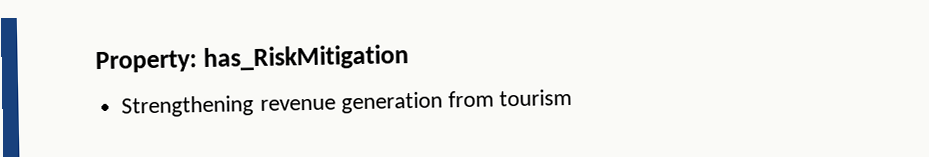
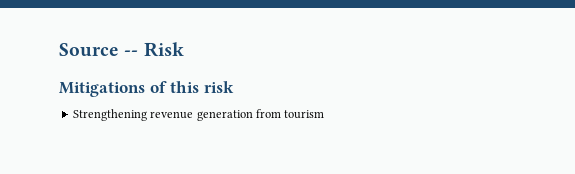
- Property: has_RiskMitigation
+ Source -- Risk
+ Mitigations of this risk

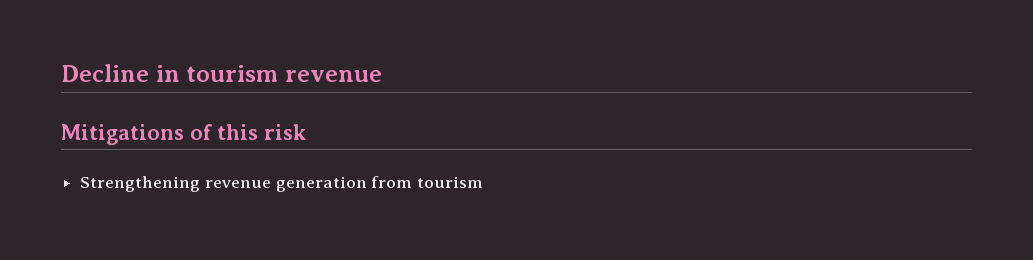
- Source -- Risk
+ Decline in tourism revenue

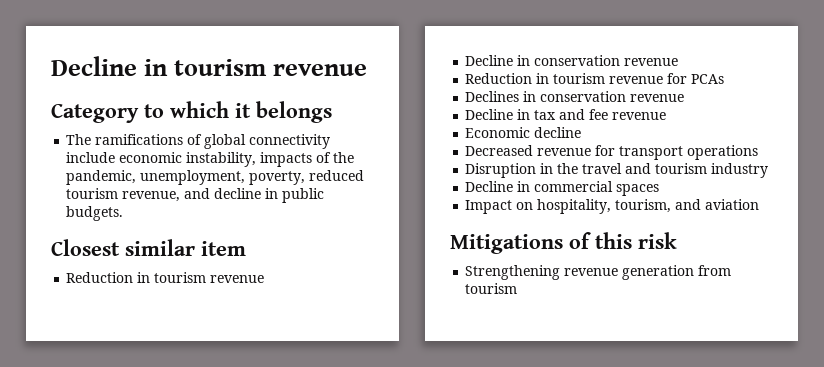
+ Category to which it belongs
+ The ramifications of global connectivity include economic instability, impacts of the pandemic, unemployment, poverty, reduced tourism revenue, and decline in public budgets.
+ Closest similar item
+ Reduction in tourism revenue
+ Decline in conservation revenue
+ Reduction in tourism revenue for PCAs
+ Declines in conservation revenue
+ Decline in tax and fee revenue
+ Economic decline
+ Decreased revenue for transport operations
+ Disruption in the travel and tourism industry
+ Decline in commercial spaces
+ Impact on hospitality, tourism, and aviation

